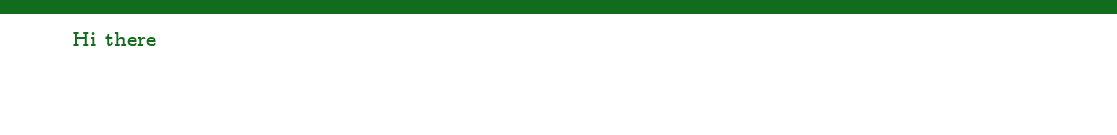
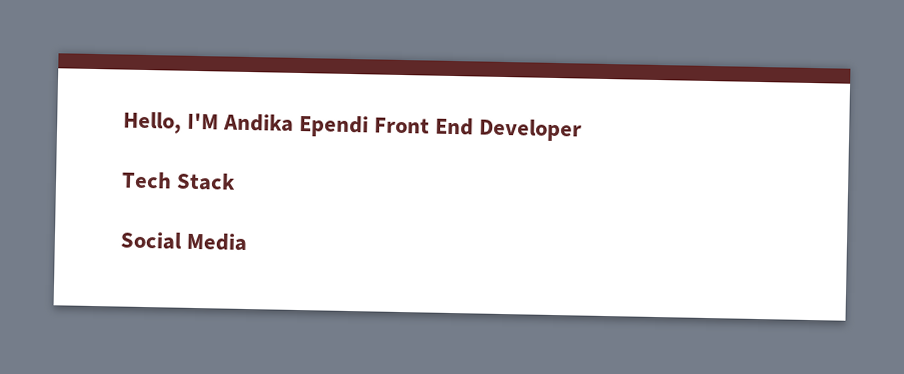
- Hi there
+ Hello, I'M Andika Ependi Front End Developer
+ Tech Stack
+ Social Media

